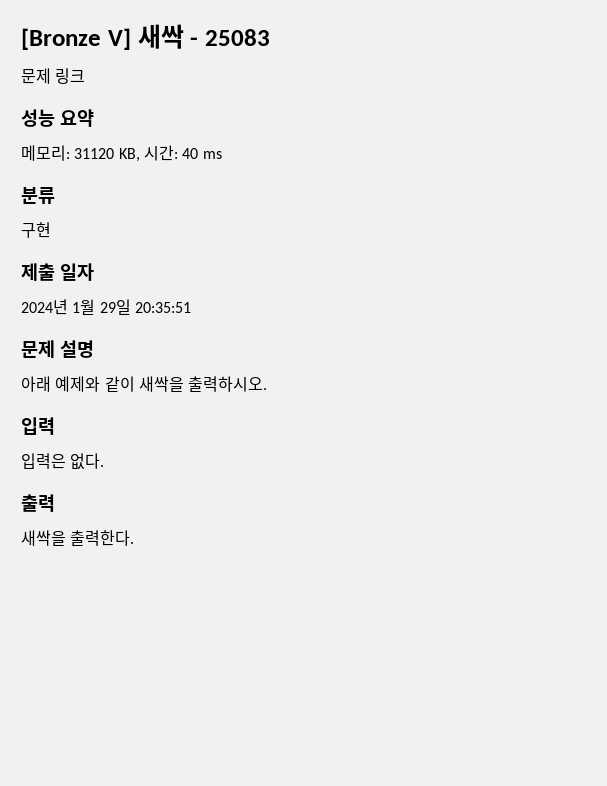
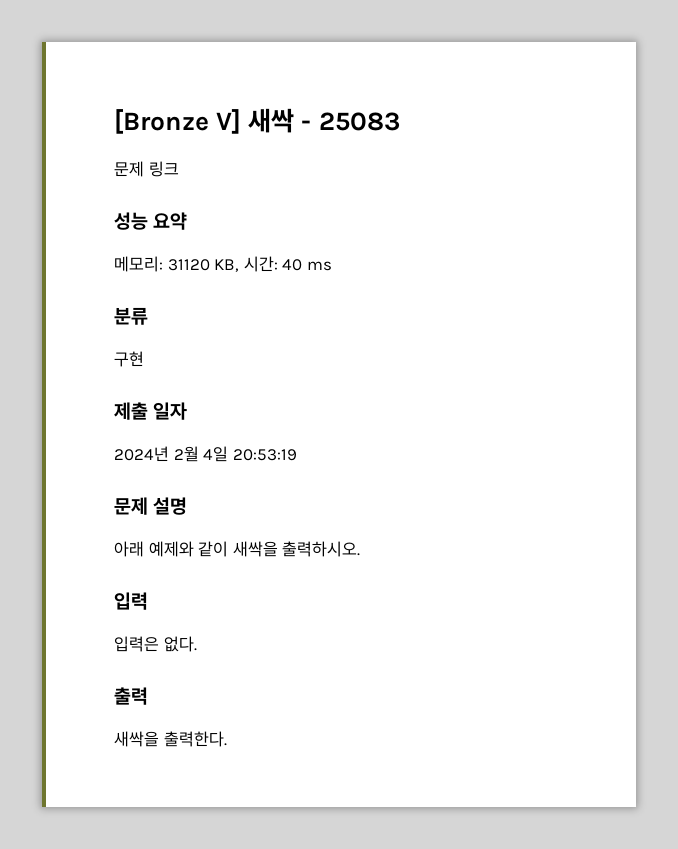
- 2024년 1월 29일 20:35:51
+ 2024년 2월 4일 20:53:19

